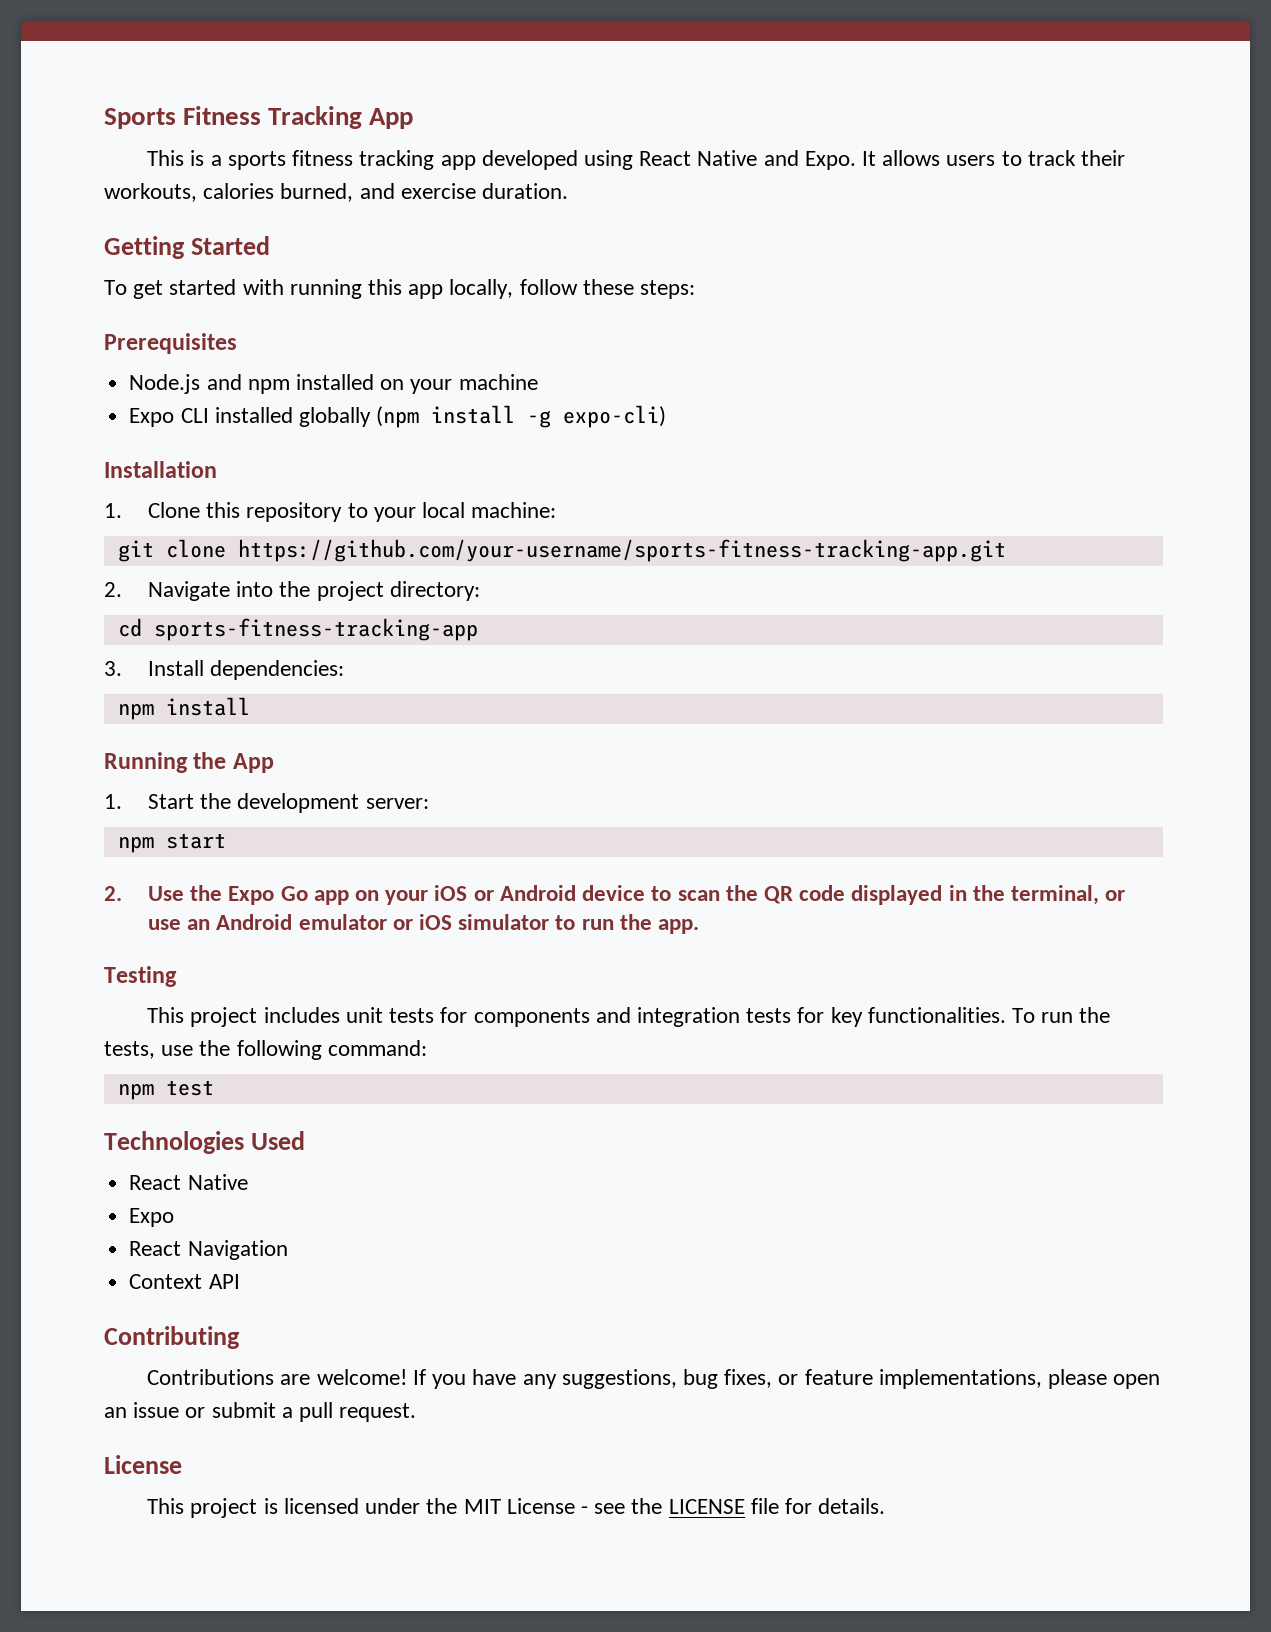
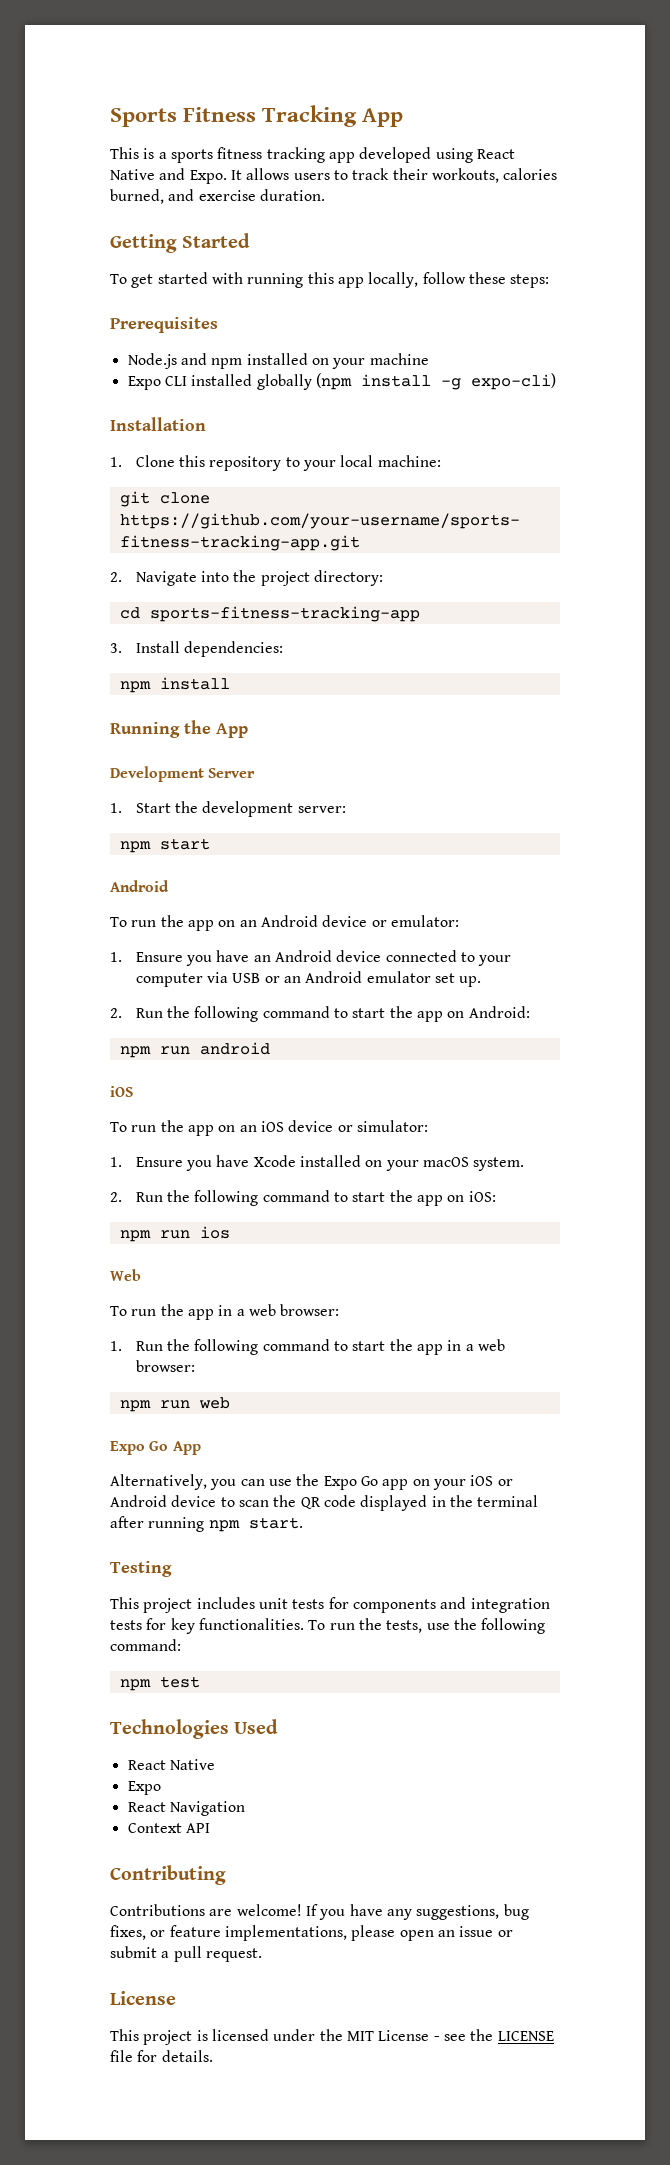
+ Development Server
  npm start
- 2. Use the Expo Go app on your iOS or Android device to scan the QR code displayed in the terminal, or use an Android emulator or iOS simulator to run the app.
+ Android
+ To run the app on an Android device or emulator:
+ 1. Ensure you have an Android device connected to your computer via USB or an Android emulator set up.
+ 2. Run the following command to start the app on Android:
+ npm run android
+ iOS
+ To run the app on an iOS device or simulator:
+ 1. Ensure you have Xcode installed on your macOS system.
+ 2. Run the following command to start the app on iOS:
+ npm run ios
+ Web
+ To run the app in a web browser:
+ 1. Run the following command to start the app in a web browser:
+ npm run web
+ Expo Go App
+ Alternatively, you can use the Expo Go app on your iOS or Android device to scan the QR code displayed in the terminal after running npm start.

